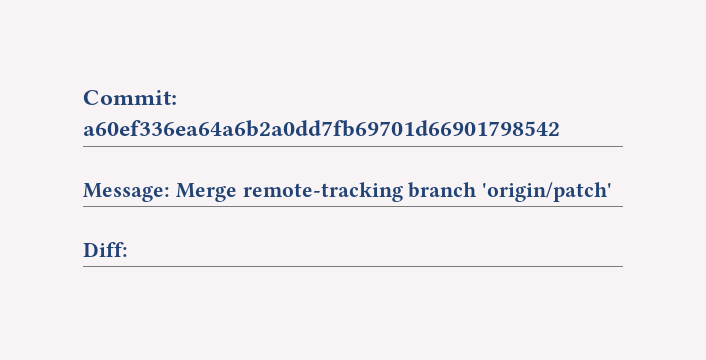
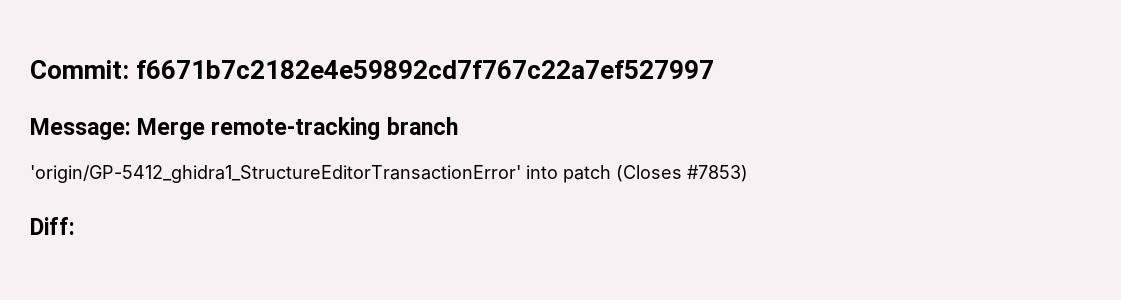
- Commit: a60ef336ea64a6b2a0dd7fb69701d66901798542
+ Commit: f6671b7c2182e4e59892cd7f767c22a7ef527997
- Message: Merge remote-tracking branch 'origin/patch'
+ Message: Merge remote-tracking branch
+ 'origin/GP-5412_ghidra1_StructureEditorTransactionError' into patch (Closes #7853)

